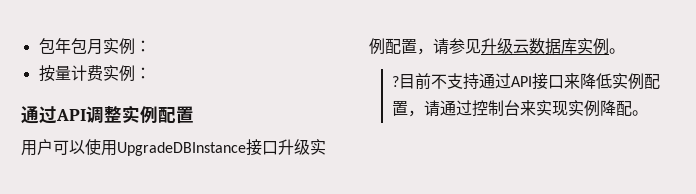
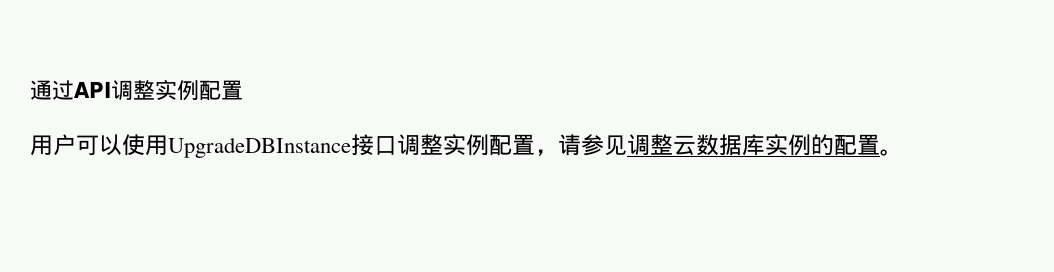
- 包年包月实例：
- 按量计费实例：
- 用户可以使用UpgradeDBInstance接口升级实例配置，请参见升级云数据库实例。
- ?目前不支持通过API接口来降低实例配置，请通过控制台来实现实例降配。
+ 用户可以使用UpgradeDBInstance接口调整实例配置，请参见调整云数据库实例的配置。

